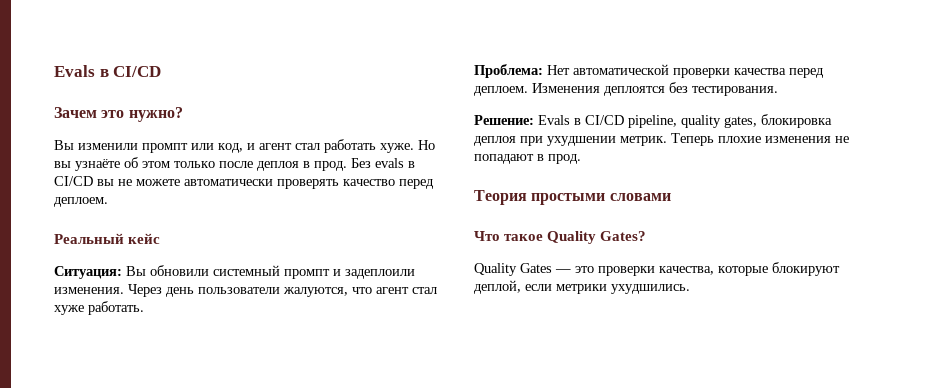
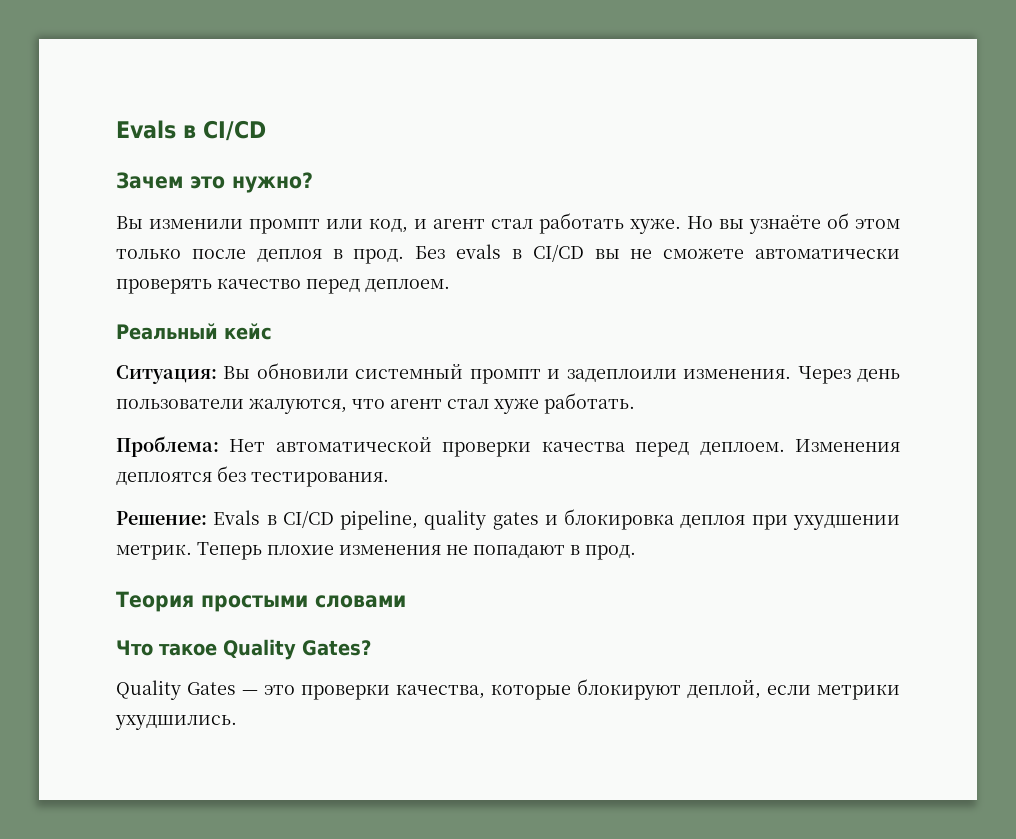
- Без evals в CI/CD вы не можете автоматически проверять качество перед деплоем.
+ Без evals в CI/CD вы не сможете автоматически проверять качество перед деплоем.
- Решение: Evals в CI/CD pipeline, quality gates, блокировка деплоя при ухудшении метрик.
+ Решение: Evals в CI/CD pipeline, quality gates и блокировка деплоя при ухудшении метрик.

